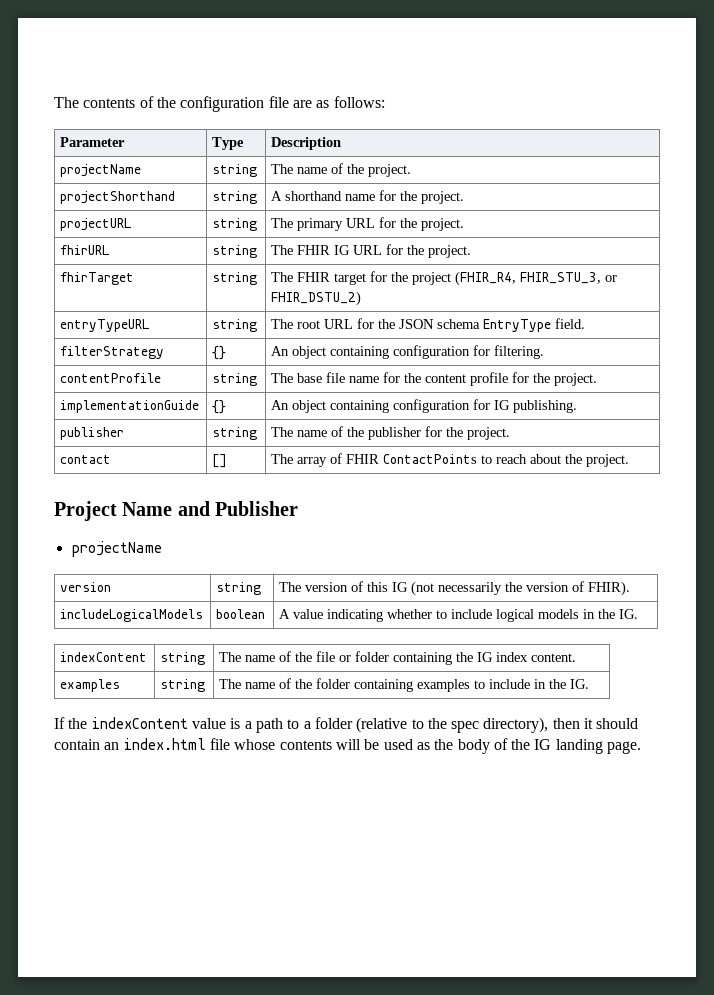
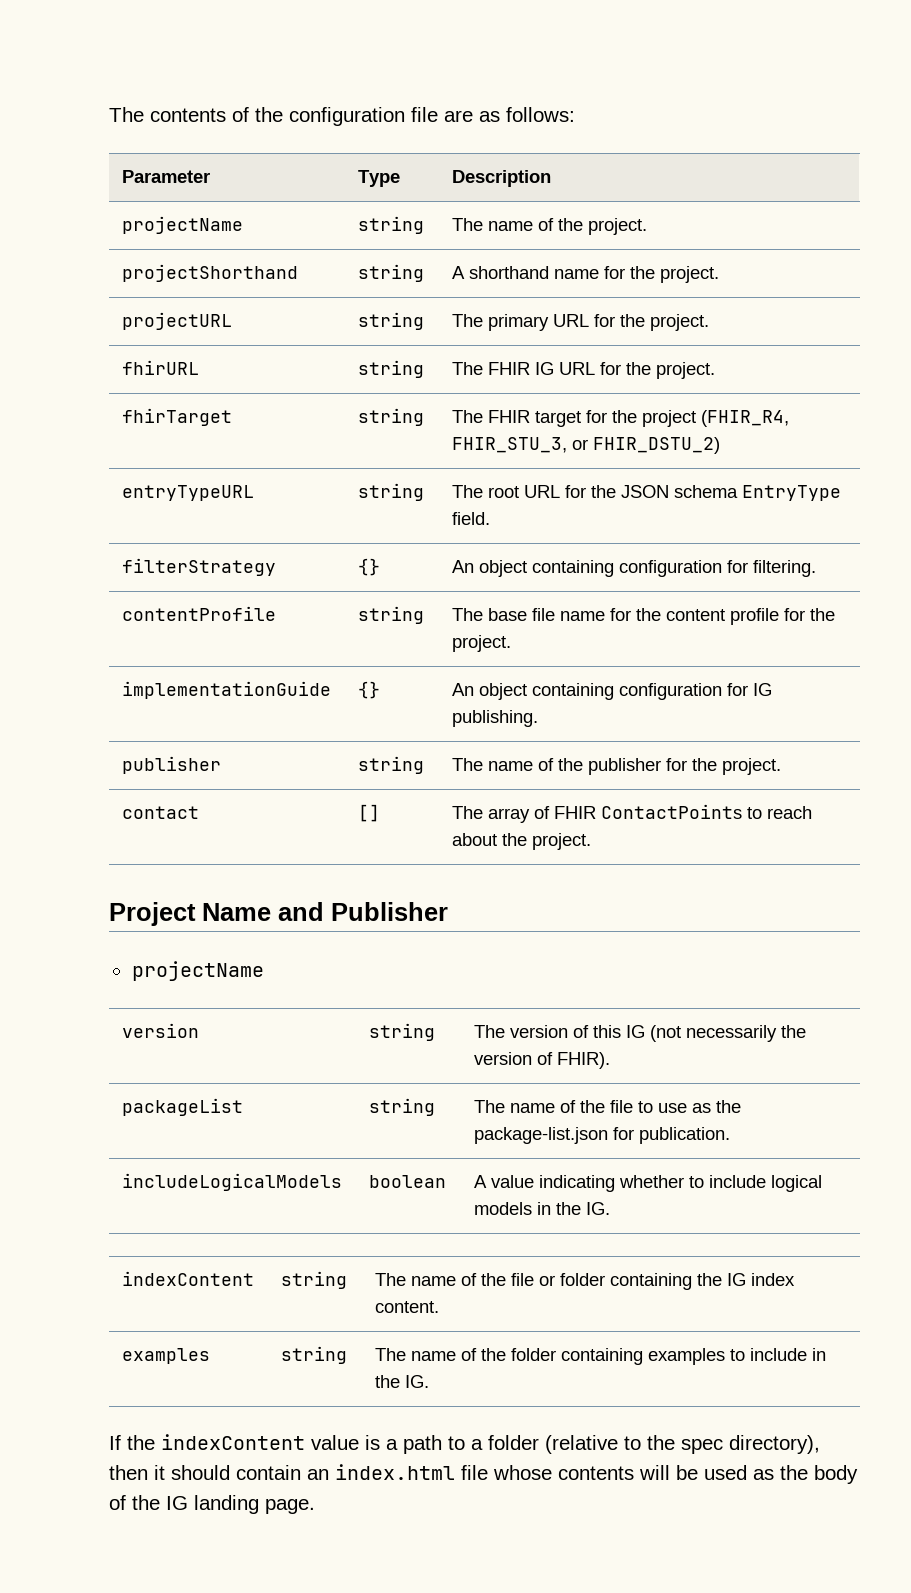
+ packageList | string | The name of the file to use as the package-list.json for publication.

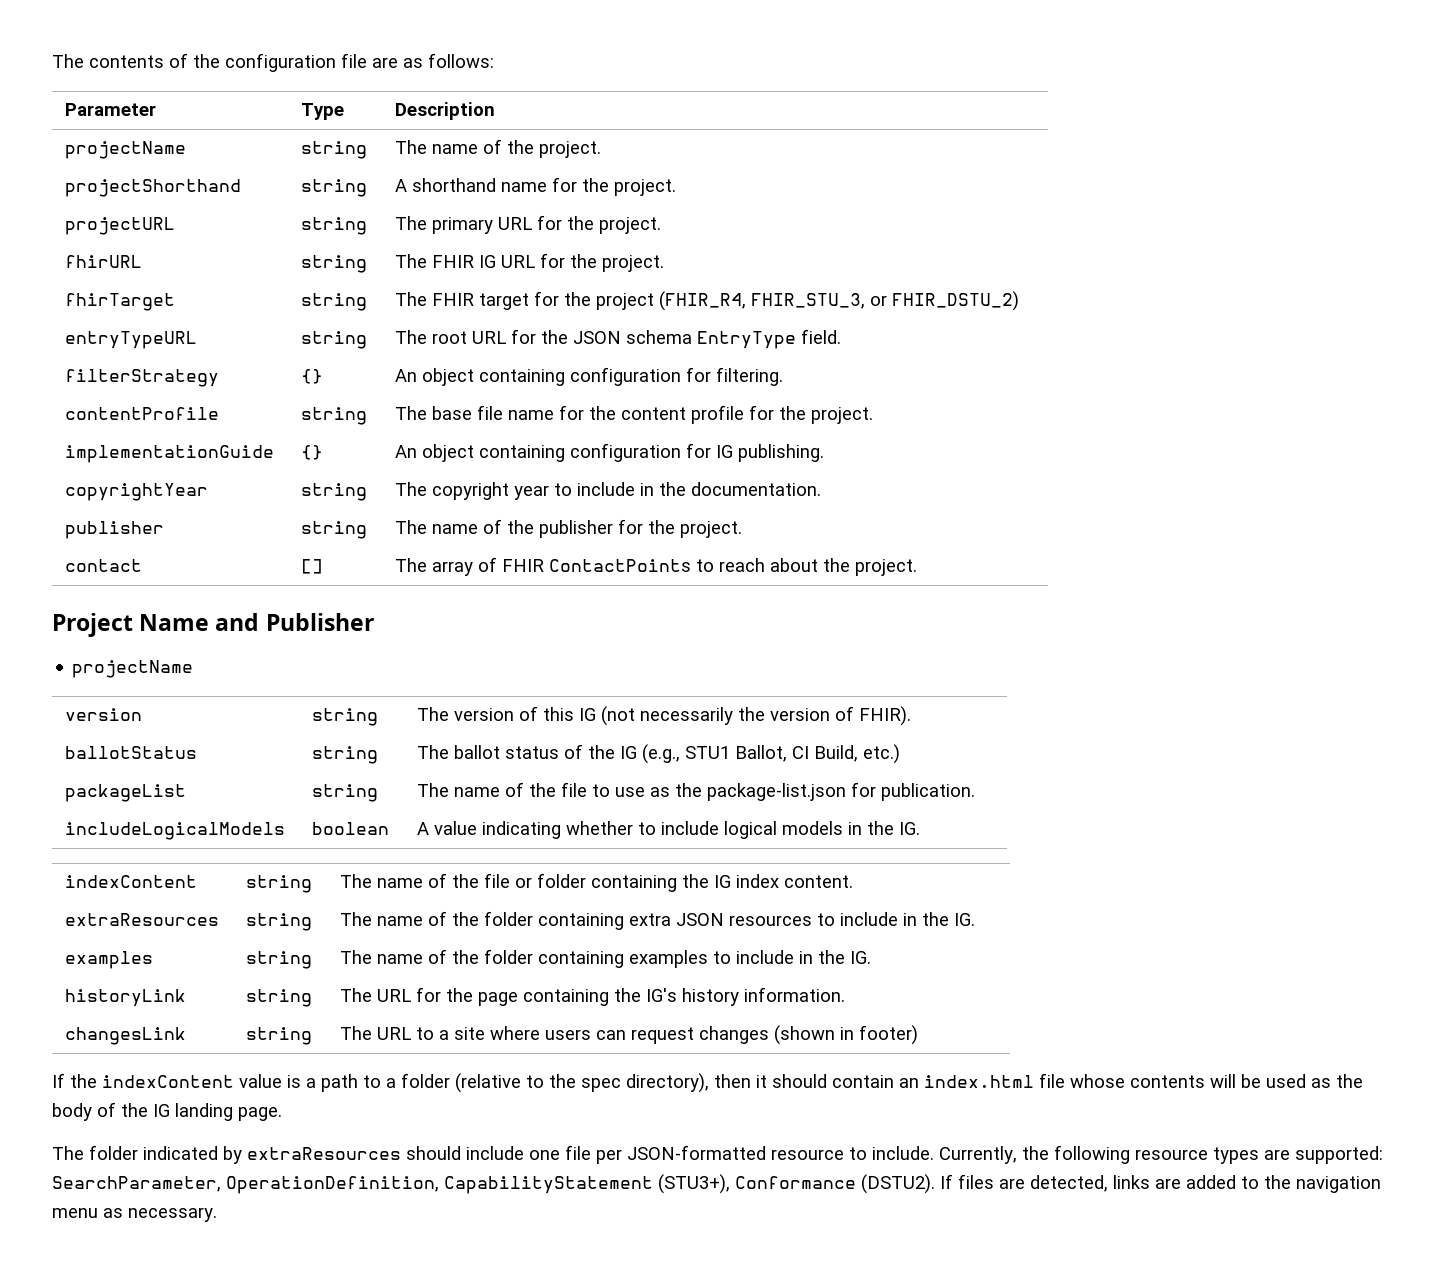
+ copyrightYear | string | The copyright year to include in the documentation.
+ ballotStatus | string | The ballot status of the IG (e.g., STU1 Ballot, CI Build, etc.)
+ extraResources | string | The name of the folder containing extra JSON resources to include in the IG.
+ historyLink | string | The URL for the page containing the IG's history information.
+ changesLink | string | The URL to a site where users can request changes (shown in footer)
+ The folder indicated by extraResources should include one file per JSON-formatted resource to include. Currently, the following resource types are supported: SearchParameter, OperationDefinition, CapabilityStatement (STU3+), Conformance (DSTU2). If files are detected, links are added to the navigation menu as necessary.

